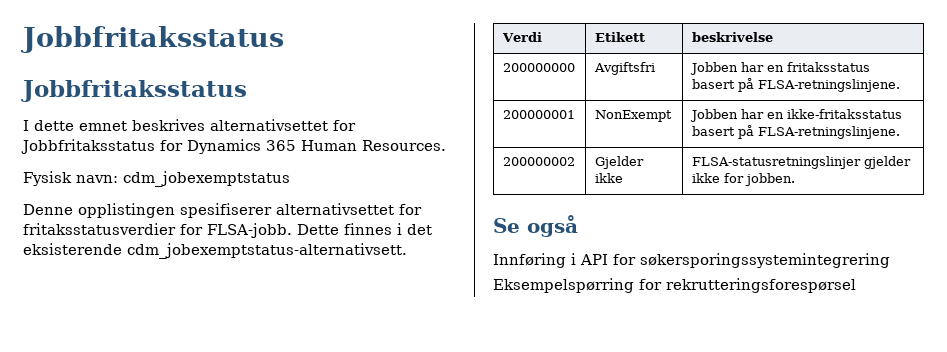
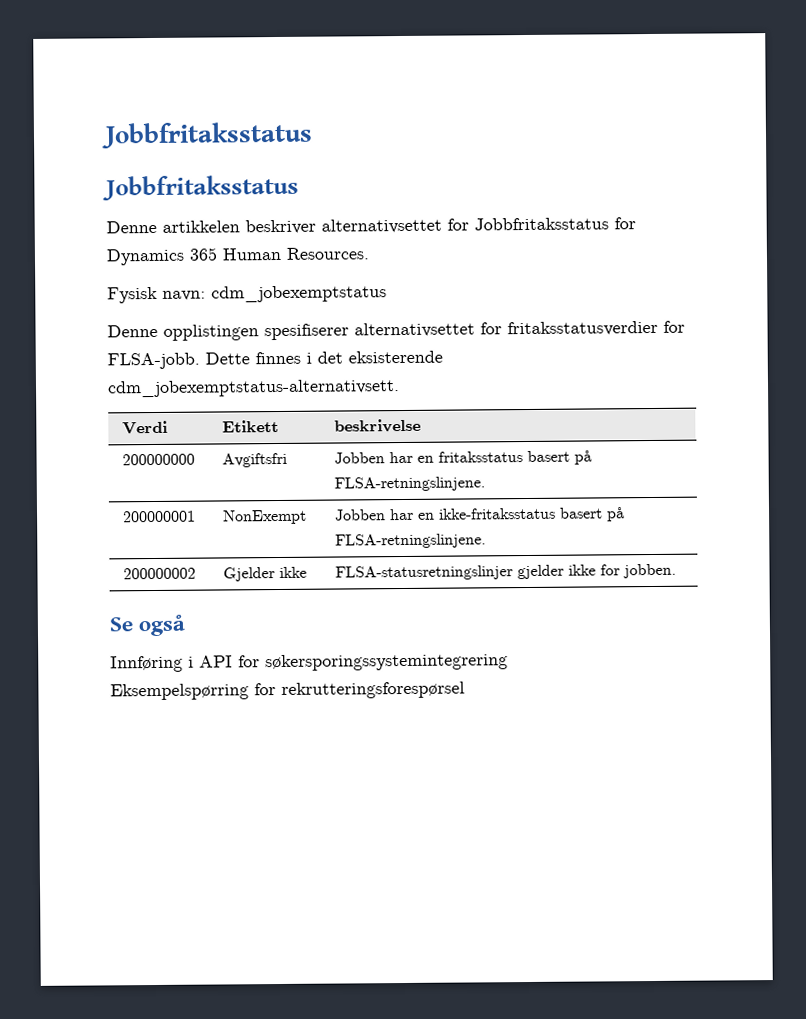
- I dette emnet beskrives alternativsettet for Jobbfritaksstatus for Dynamics 365 Human Resources.
+ Denne artikkelen beskriver alternativsettet for Jobbfritaksstatus for Dynamics 365 Human Resources.

